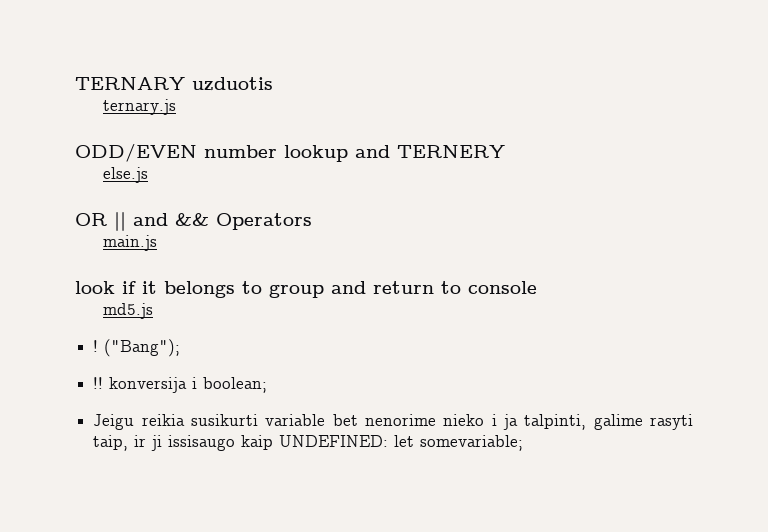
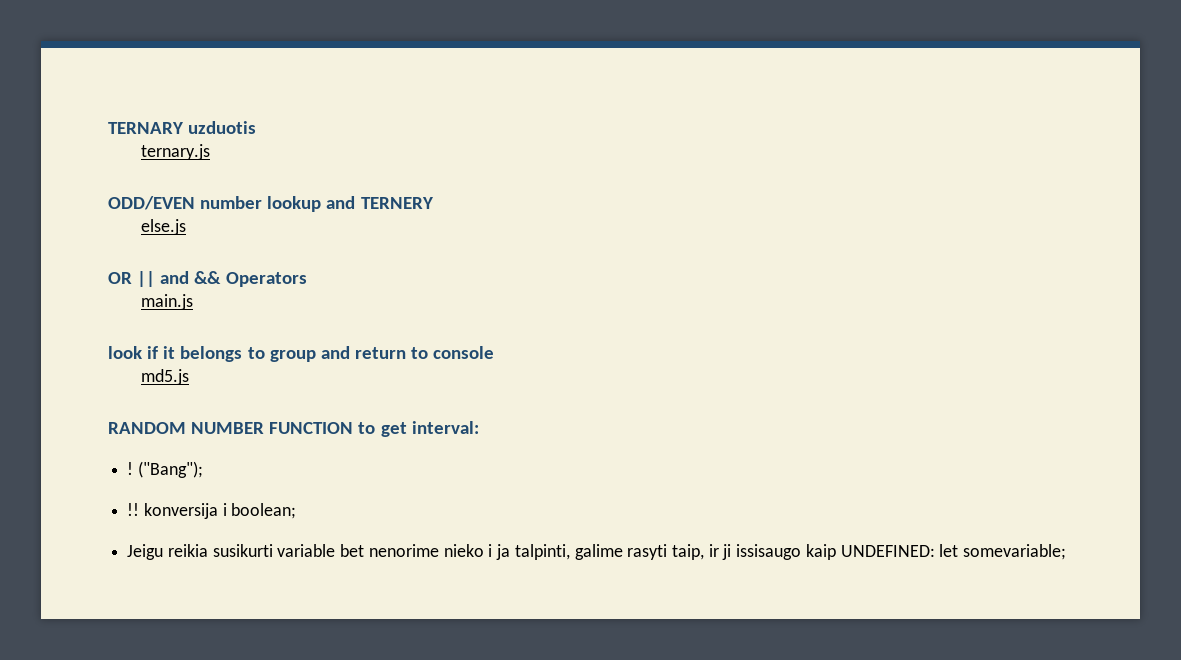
+ RANDOM NUMBER FUNCTION to get interval:

